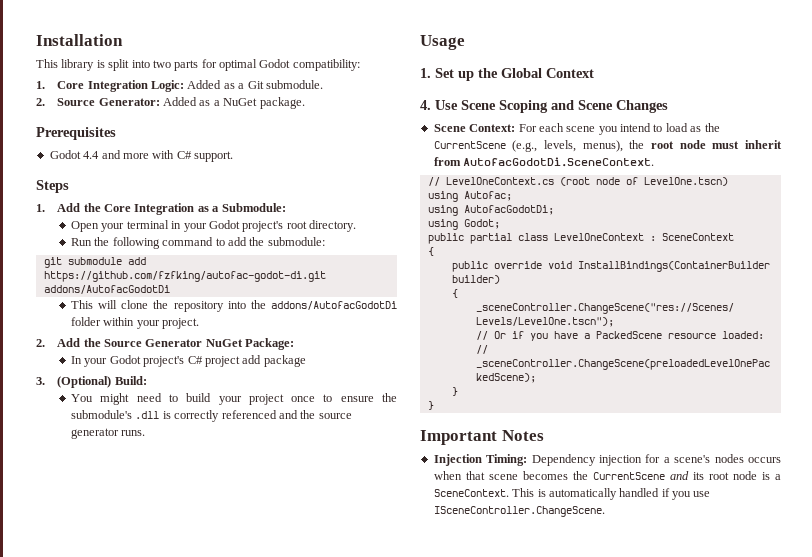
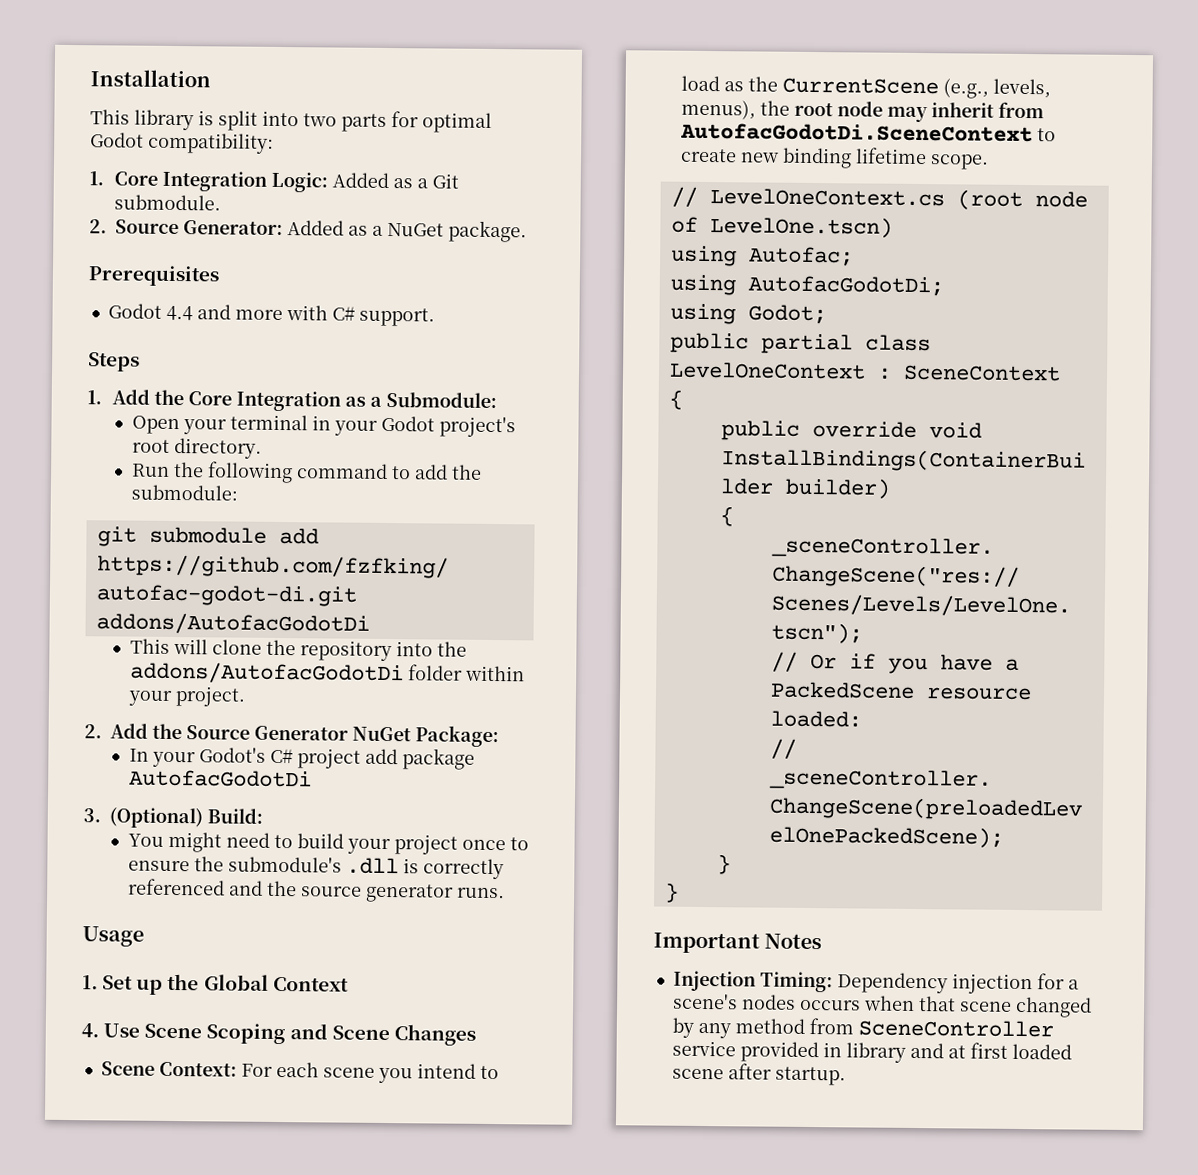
- In your Godot project's C# project add package
+ In your Godot's C# project add package AutofacGodotDi
- Scene Context: For each scene you intend to load as the CurrentScene (e.g., levels, menus), the root node must inherit from AutofacGodotDi.SceneContext.
+ Scene Context: For each scene you intend to load as the CurrentScene (e.g., levels, menus), the root node may inherit from AutofacGodotDi.SceneContext to create new binding lifetime scope.
- Injection Timing: Dependency injection for a scene's nodes occurs when that scene becomes the CurrentScene and its root node is a SceneContext. This is automatically handled if you use ISceneController.ChangeScene.
+ Injection Timing: Dependency injection for a scene's nodes occurs when that scene changed by any method from SceneController service provided in library and at first loaded scene after startup.

